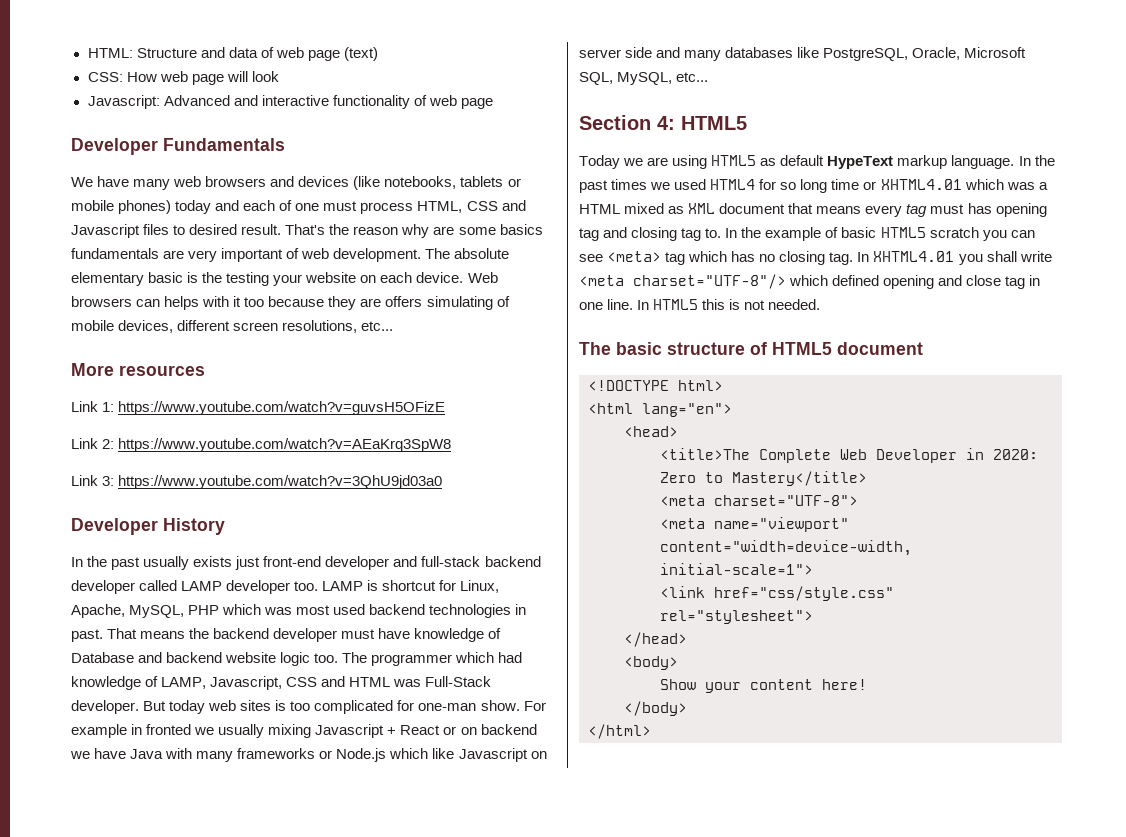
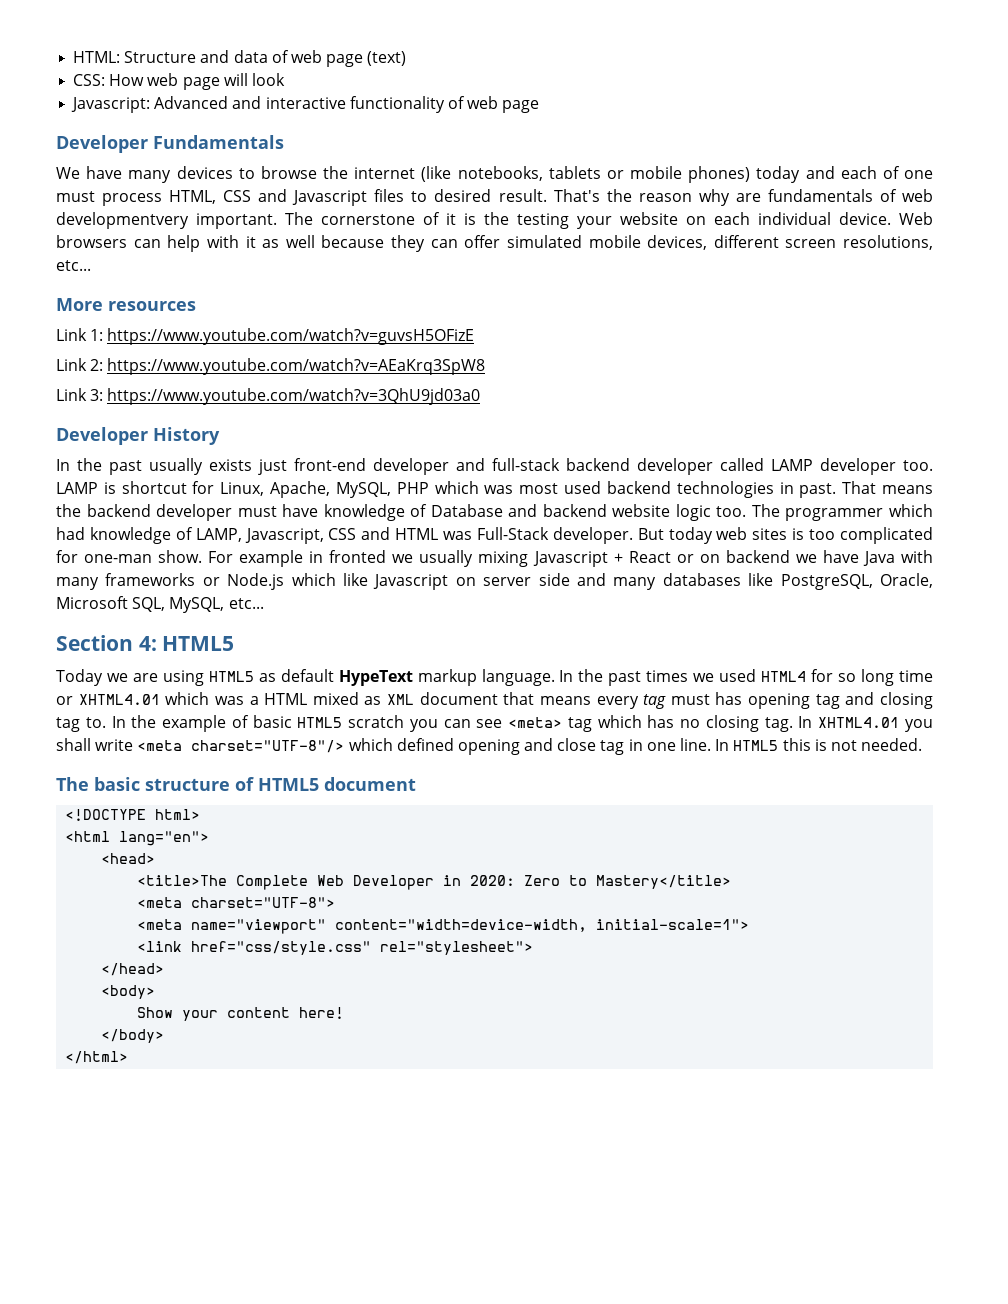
- We have many web browsers and devices (like notebooks, tablets or mobile phones) today and each of one must process HTML, CSS and Javascript files to desired result.
+ We have many devices to browse the internet (like notebooks, tablets or mobile phones) today and each of one must process HTML, CSS and Javascript files to desired result.
- That's the reason why are some basics fundamentals are very important of web development. The absolute elementary basic is the testing your website on each device.
+ That's the reason why are fundamentals of web developmentvery important. The cornerstone of it is the testing your website on each individual device.
- Web browsers can helps with it too because they are offers simulating of mobile devices, different screen resolutions, etc...
+ Web browsers can help with it as well because they can offer simulated mobile devices, different screen resolutions, etc...

